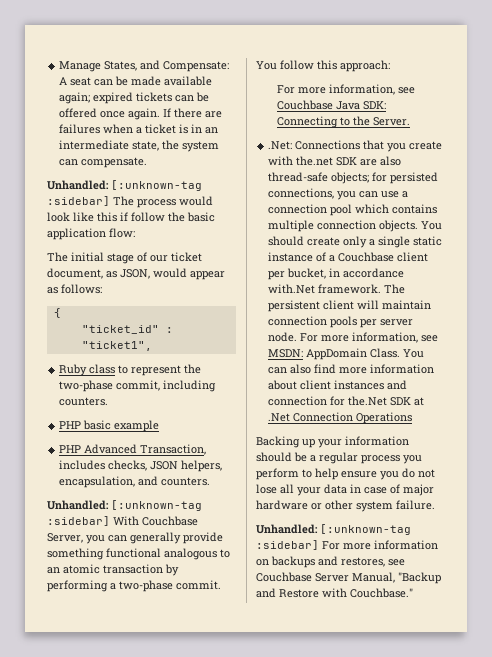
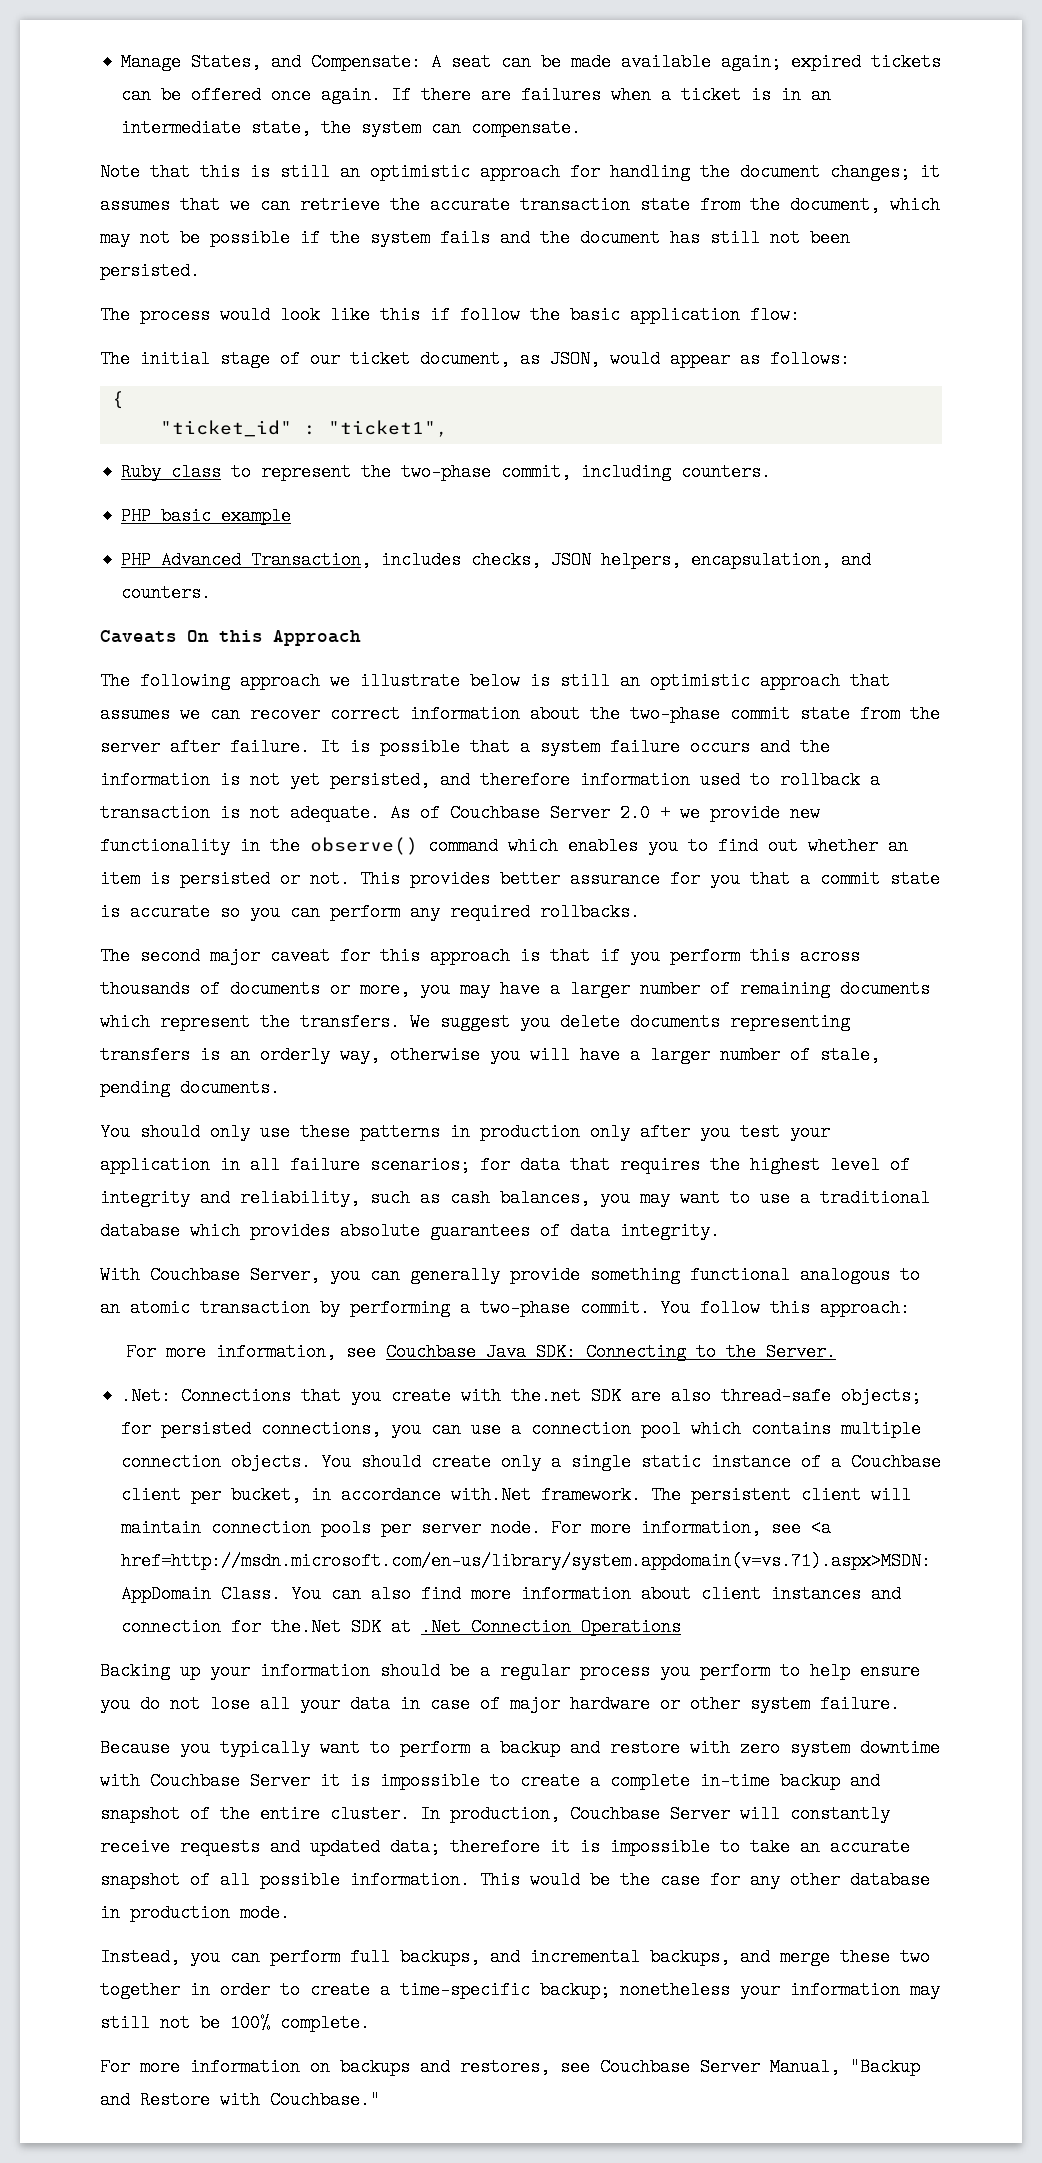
- Unhandled: [:unknown-tag :sidebar] The process would look like this if follow the basic application flow:
+ Note that this is still an optimistic approach for handling the document changes; it assumes that we can retrieve the accurate transaction state from the document, which may not be possible if the system fails and the document has still not been persisted.
+ The process would look like this if follow the basic application flow:
- Unhandled: [:unknown-tag :sidebar] With Couchbase Server, you can generally provide something functional analogous to an atomic transaction by performing a two-phase commit.
+ Caveats On this Approach
+ The following approach we illustrate below is still an optimistic approach that assumes we can recover correct information about the two-phase commit state from the server after failure. It is possible that a system failure occurs and the information is not yet persisted, and therefore information used to rollback a transaction is not adequate. As of Couchbase Server 2.0 + we provide new functionality in the observe() command which enables you to find out whether an item is persisted or not. This provides better assurance for you that a commit state is accurate so you can perform any required rollbacks.
+ The second major caveat for this approach is that if you perform this across thousands of documents or more, you may have a larger number of remaining documents which represent the transfers. We suggest you delete documents representing transfers is an orderly way, otherwise you will have a larger number of stale, pending documents.
+ You should only use these patterns in production only after you test your application in all failure scenarios; for data that requires the highest level of integrity and reliability, such as cash balances, you may want to use a traditional database which provides absolute guarantees of data integrity.
+ With Couchbase Server, you can generally provide something functional analogous to an atomic transaction by performing a two-phase commit.
- For more information, see MSDN: AppDomain Class.
+ For more information, see <a href=http://msdn.microsoft.com/en-us/library/system.appdomain(v=vs.71).aspx>MSDN: AppDomain Class.
- Unhandled: [:unknown-tag :sidebar] For more information on backups and restores, see Couchbase Server Manual, "Backup and Restore with Couchbase."
+ Because you typically want to perform a backup and restore with zero system downtime with Couchbase Server it is impossible to create a complete in-time backup and snapshot of the entire cluster. In production, Couchbase Server will constantly receive requests and updated data; therefore it is impossible to take an accurate snapshot of all possible information. This would be the case for any other database in production mode.
+ Instead, you can perform full backups, and incremental backups, and merge these two together in order to create a time-specific backup; nonetheless your information may still not be 100% complete.
+ For more information on backups and restores, see Couchbase Server Manual, "Backup and Restore with Couchbase."

